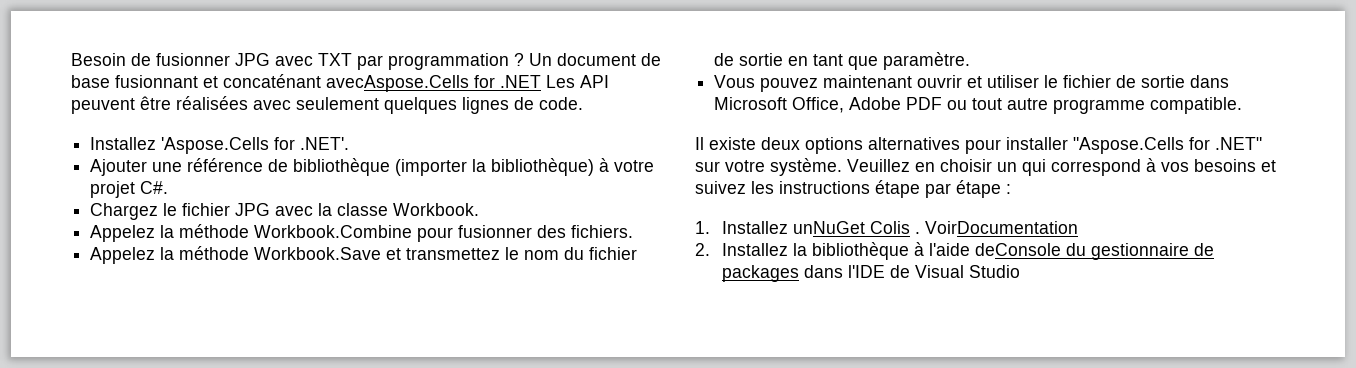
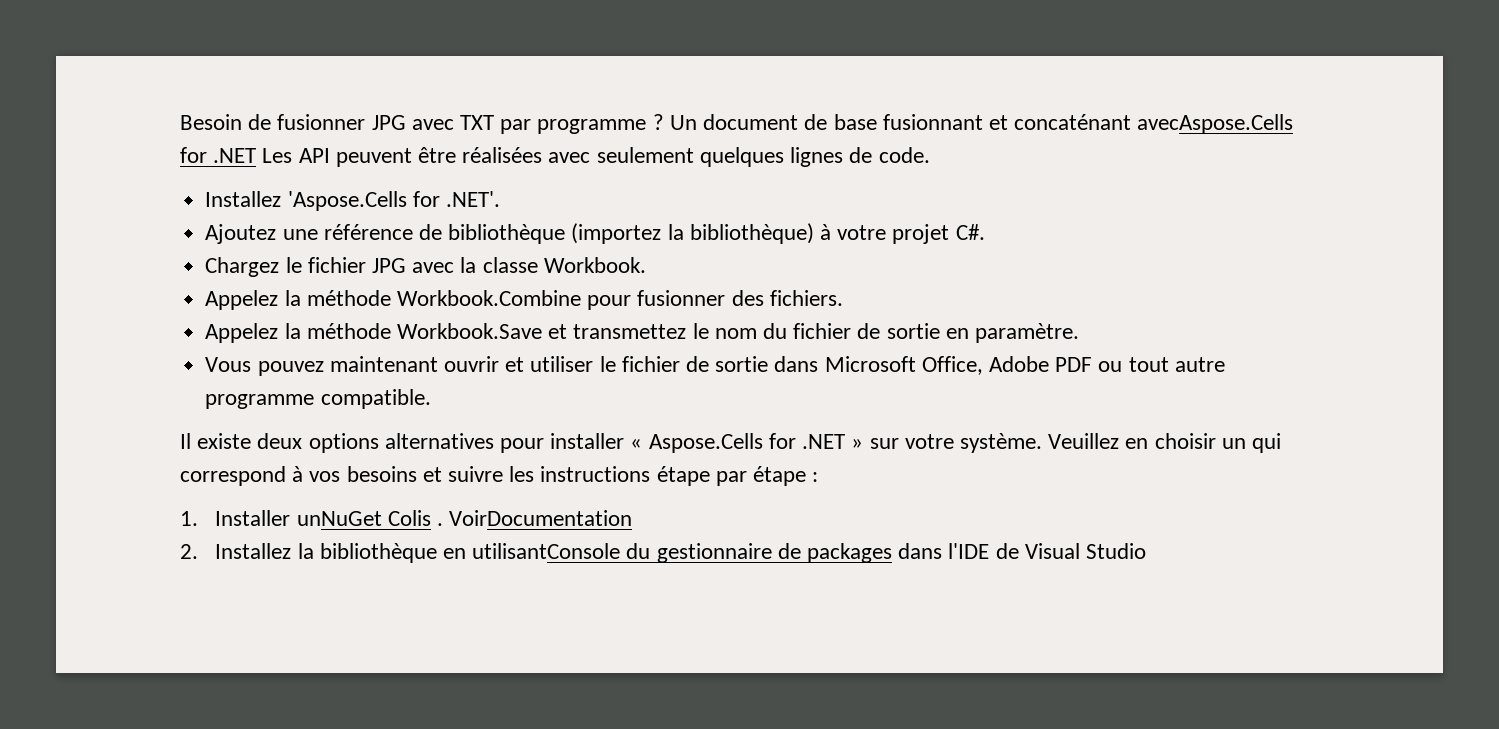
- Besoin de fusionner JPG avec TXT par programmation ?
+ Besoin de fusionner JPG avec TXT par programme ?
- Ajouter une référence de bibliothèque (importer la bibliothèque) à votre projet C#.
+ Ajoutez une référence de bibliothèque (importez la bibliothèque) à votre projet C#.
- Appelez la méthode Workbook.Save et transmettez le nom du fichier de sortie en tant que paramètre.
+ Appelez la méthode Workbook.Save et transmettez le nom du fichier de sortie en paramètre.
- Il existe deux options alternatives pour installer "Aspose.Cells for .NET" sur votre système.
+ Il existe deux options alternatives pour installer « Aspose.Cells for .NET » sur votre système.
- Veuillez en choisir un qui correspond à vos besoins et suivez les instructions étape par étape :
+ Veuillez en choisir un qui correspond à vos besoins et suivre les instructions étape par étape :
- 1. Installez unNuGet Colis .
+ 1. Installer unNuGet Colis .
- 2. Installez la bibliothèque à l'aide deConsole du gestionnaire de packages dans l'IDE de Visual Studio
+ 2. Installez la bibliothèque en utilisantConsole du gestionnaire de packages dans l'IDE de Visual Studio

